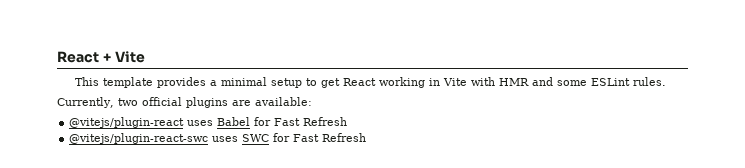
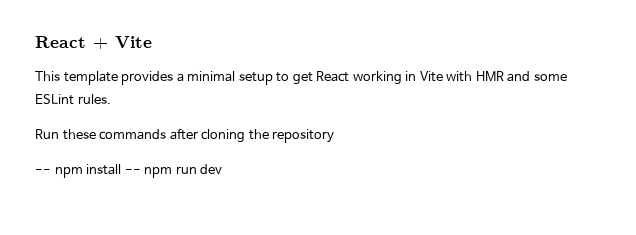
- Currently, two official plugins are available:
- @vitejs/plugin-react uses Babel for Fast Refresh
- @vitejs/plugin-react-swc uses SWC for Fast Refresh
+ Run these commands after cloning the repository
+ -- npm install -- npm run dev

